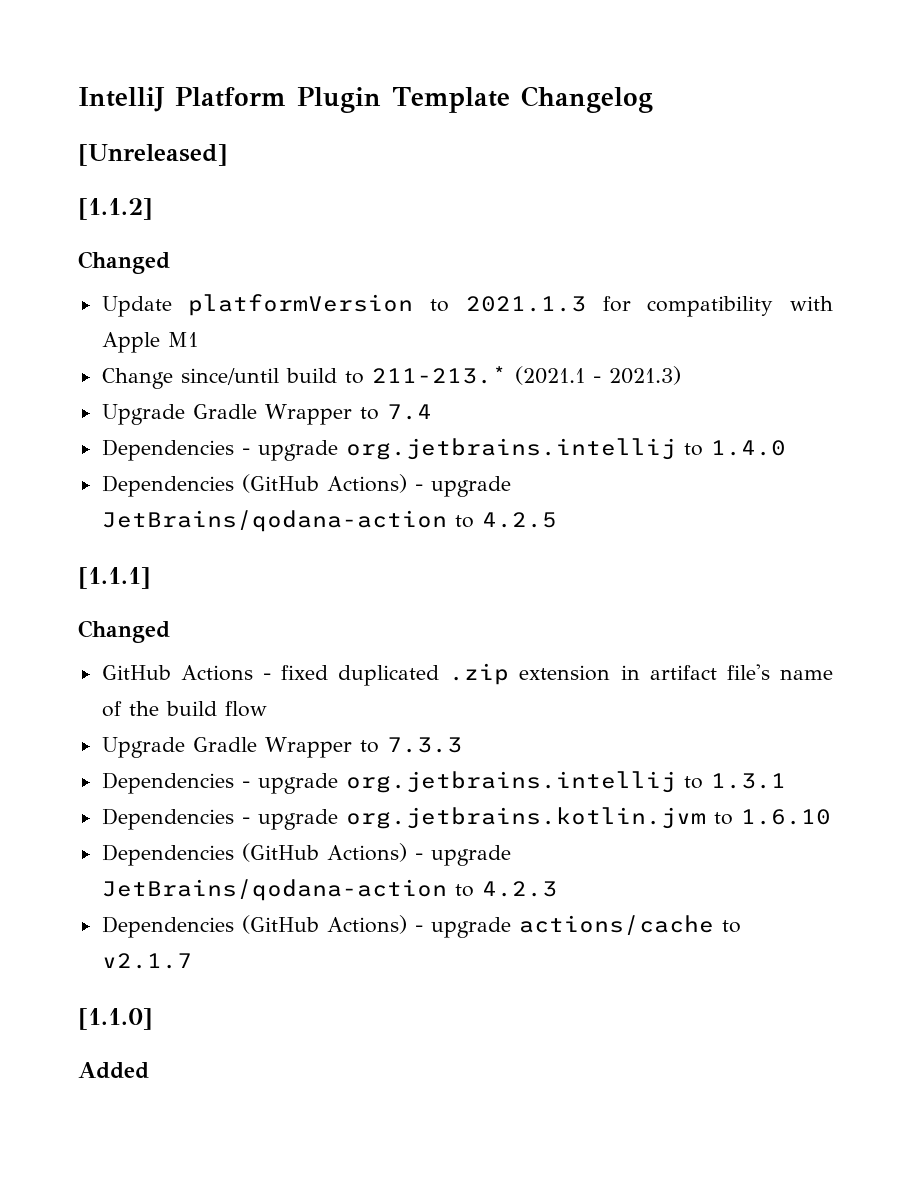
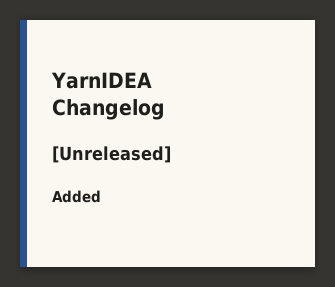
- IntelliJ Platform Plugin Template Changelog
+ YarnIDEA Changelog
  [Unreleased]
- [1.1.2]
- Changed
- Update platformVersion to 2021.1.3 for compatibility with Apple M1
- Change since/until build to 211-213.* (2021.1 - 2021.3)
- Upgrade Gradle Wrapper to 7.4
- Dependencies - upgrade org.jetbrains.intellij to 1.4.0
- Dependencies (GitHub Actions) - upgrade JetBrains/qodana-action to 4.2.5
- [1.1.1]
- Changed
- GitHub Actions - fixed duplicated .zip extension in artifact file's name of the build flow
- Upgrade Gradle Wrapper to 7.3.3
- Dependencies - upgrade org.jetbrains.intellij to 1.3.1
- Dependencies - upgrade org.jetbrains.kotlin.jvm to 1.6.10
- Dependencies (GitHub Actions) - upgrade JetBrains/qodana-action to 4.2.3
- Dependencies (GitHub Actions) - upgrade actions/cache to v2.1.7
- [1.1.0]

